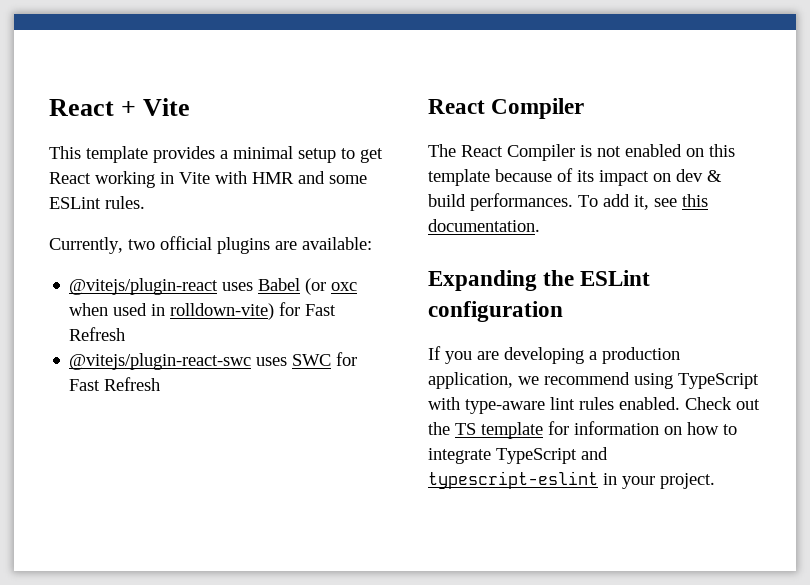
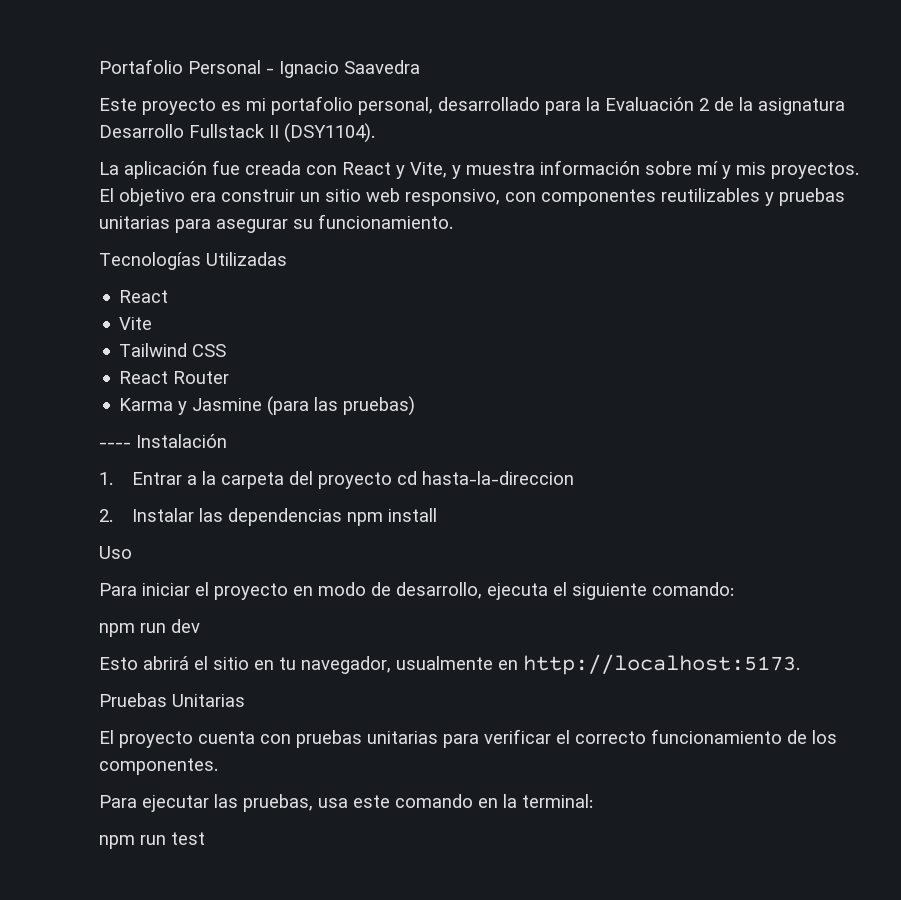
- React + Vite
- This template provides a minimal setup to get React working in Vite with HMR and some ESLint rules.
- Currently, two official plugins are available:
- @vitejs/plugin-react uses Babel (or oxc when used in rolldown-vite) for Fast Refresh
- @vitejs/plugin-react-swc uses SWC for Fast Refresh
- React Compiler
- The React Compiler is not enabled on this template because of its impact on dev & build performances. To add it, see this documentation.
- Expanding the ESLint configuration
- If you are developing a production application, we recommend using TypeScript with type-aware lint rules enabled. Check out the TS template for information on how to integrate TypeScript and typescript-eslint in your project.
+ Portafolio Personal - Ignacio Saavedra
+ Este proyecto es mi portafolio personal, desarrollado para la Evaluación 2 de la asignatura Desarrollo Fullstack II (DSY1104).
+ La aplicación fue creada con React y Vite, y muestra información sobre mí y mis proyectos. El objetivo era construir un sitio web responsivo, con componentes reutilizables y pruebas unitarias para asegurar su funcionamiento.
+ Tecnologías Utilizadas
+ React
+ Vite
+ Tailwind CSS
+ React Router
+ Karma y Jasmine (para las pruebas)
+ ---- Instalación
+ 1. Entrar a la carpeta del proyecto cd hasta-la-direccion
+ 2. Instalar las dependencias npm install
+ Uso
+ Para iniciar el proyecto en modo de desarrollo, ejecuta el siguiente comando:
+ npm run dev
+ Esto abrirá el sitio en tu navegador, usualmente en http://localhost:5173.
+ Pruebas Unitarias
+ El proyecto cuenta con pruebas unitarias para verificar el correcto funcionamiento de los componentes.
+ Para ejecutar las pruebas, usa este comando en la terminal:
+ npm run test

